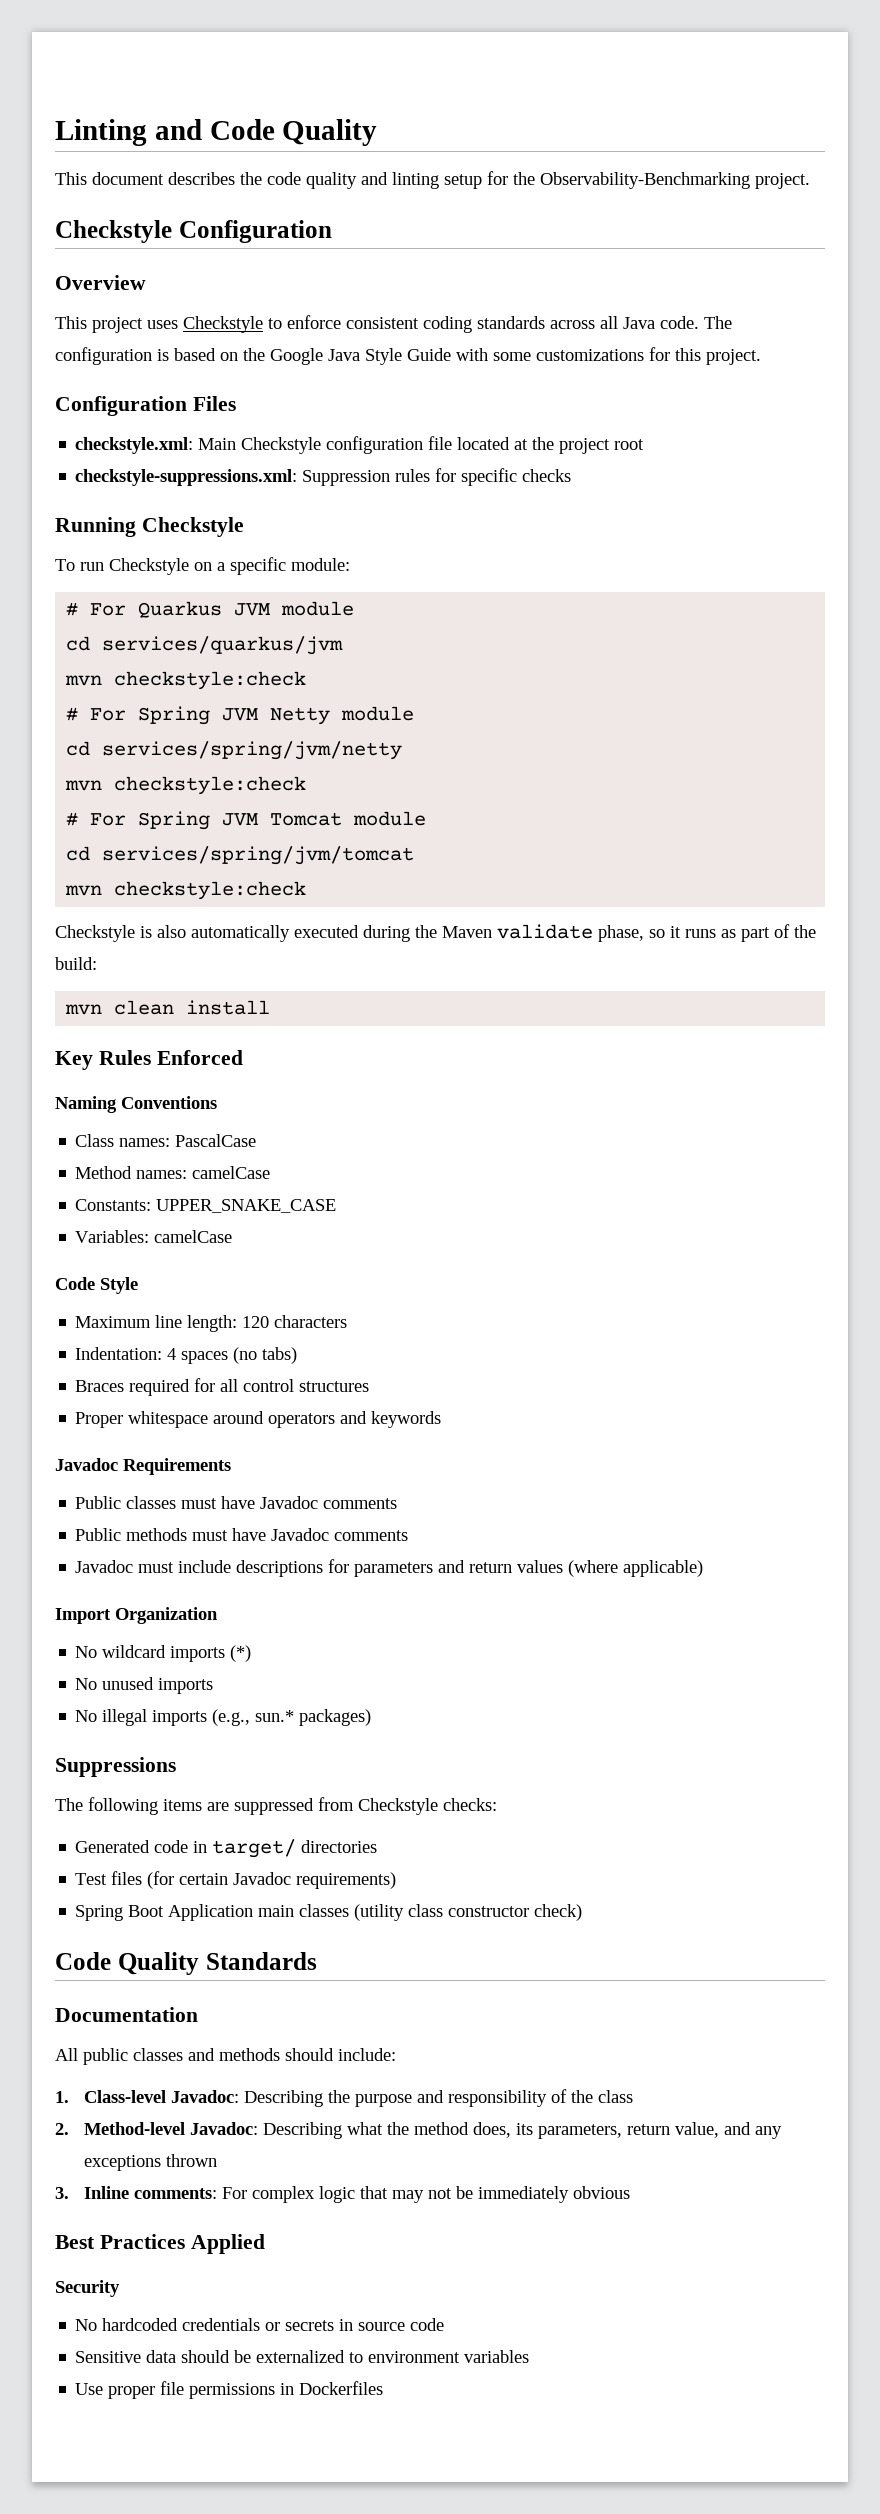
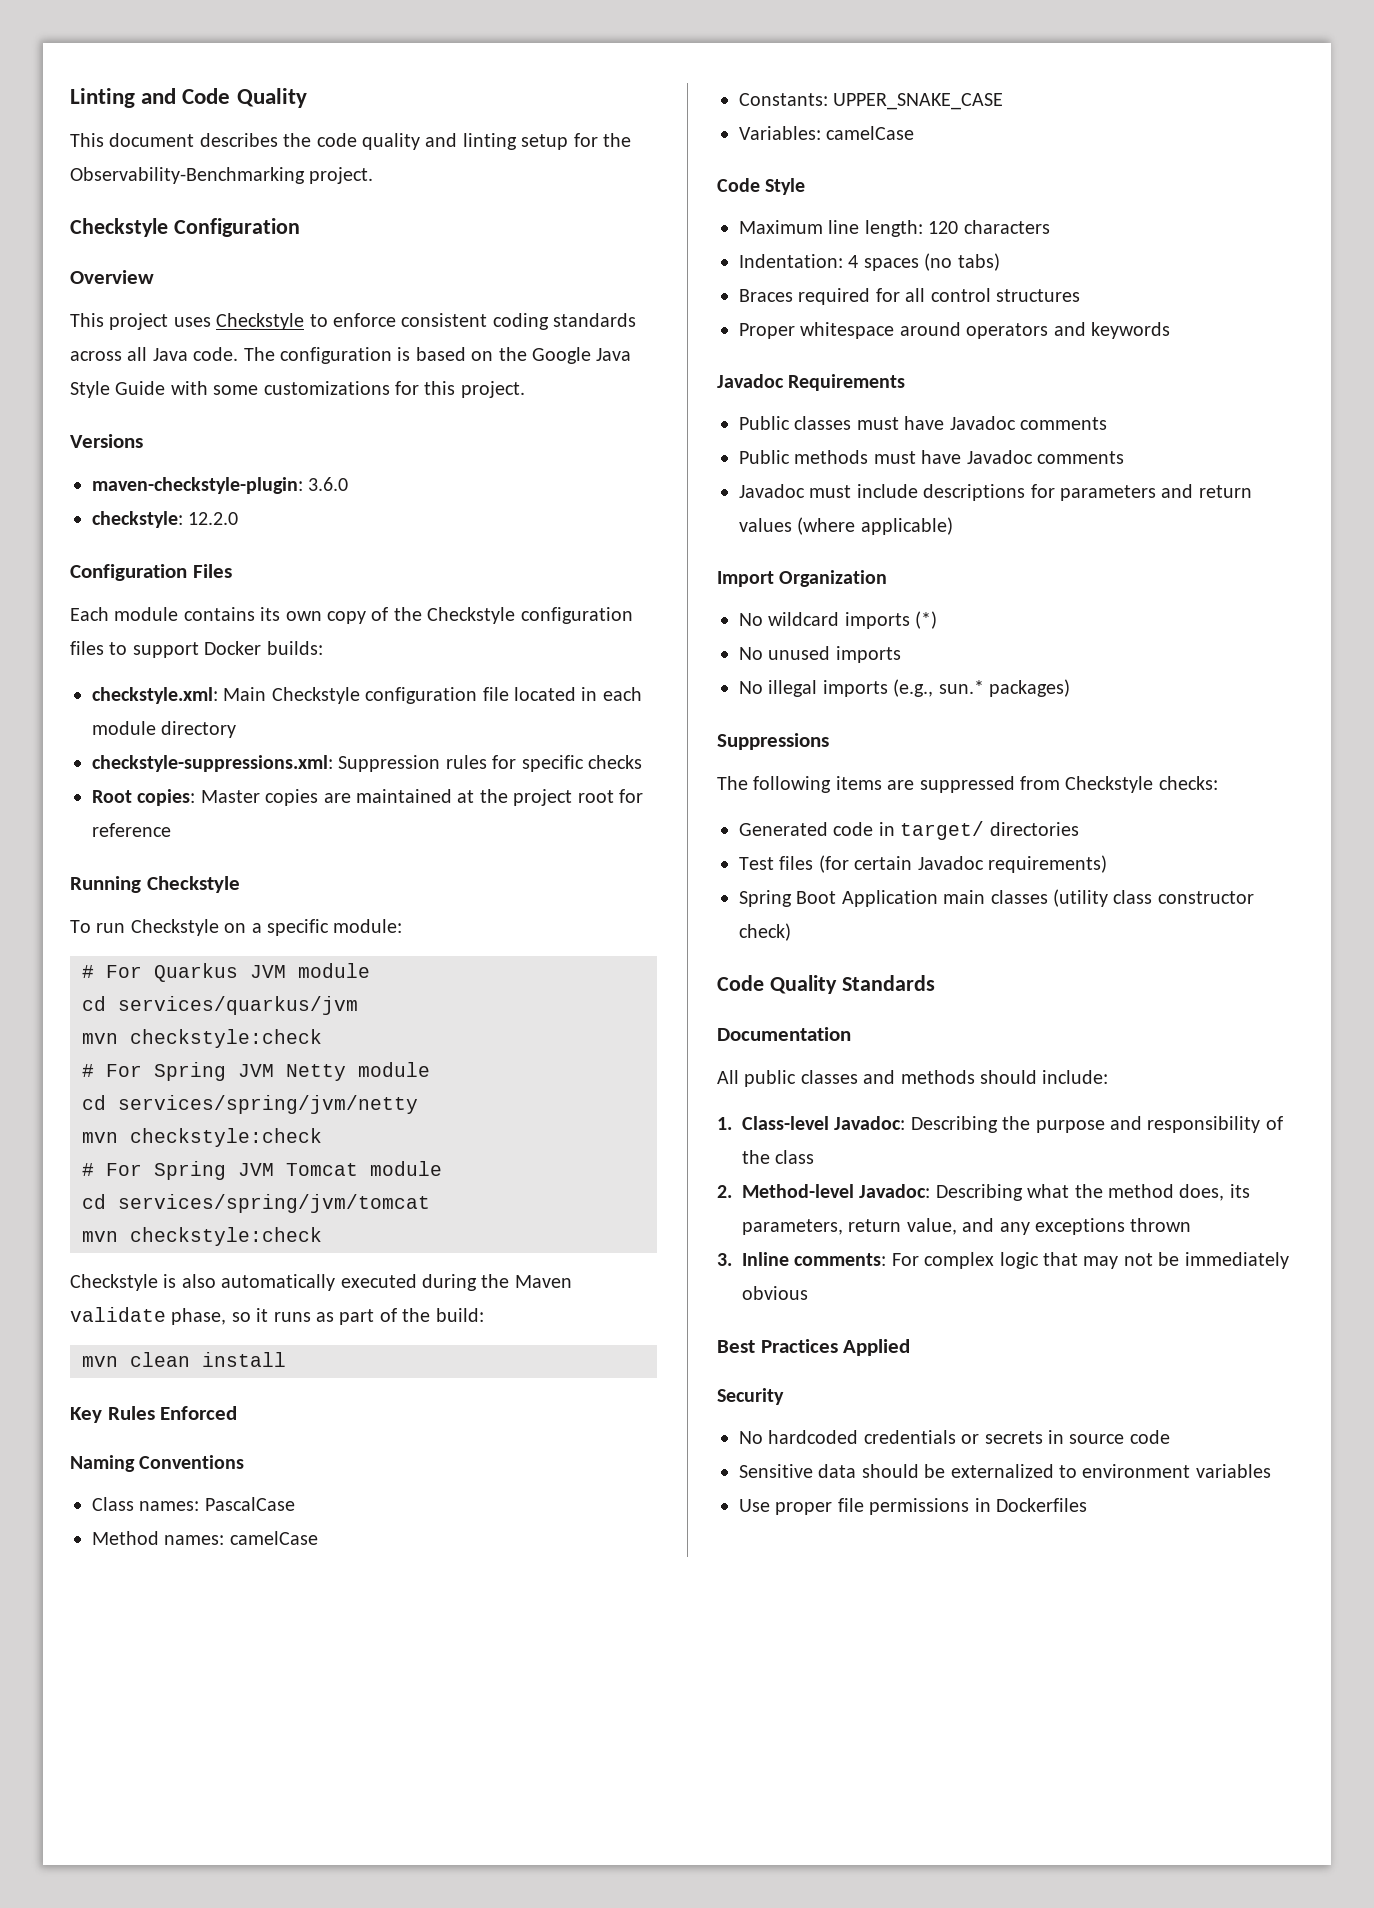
+ Versions
+ maven-checkstyle-plugin: 3.6.0
+ checkstyle: 12.2.0
  Configuration Files
+ Each module contains its own copy of the Checkstyle configuration files to support Docker builds:
- checkstyle.xml: Main Checkstyle configuration file located at the project root
+ checkstyle.xml: Main Checkstyle configuration file located in each module directory
+ Root copies: Master copies are maintained at the project root for reference

